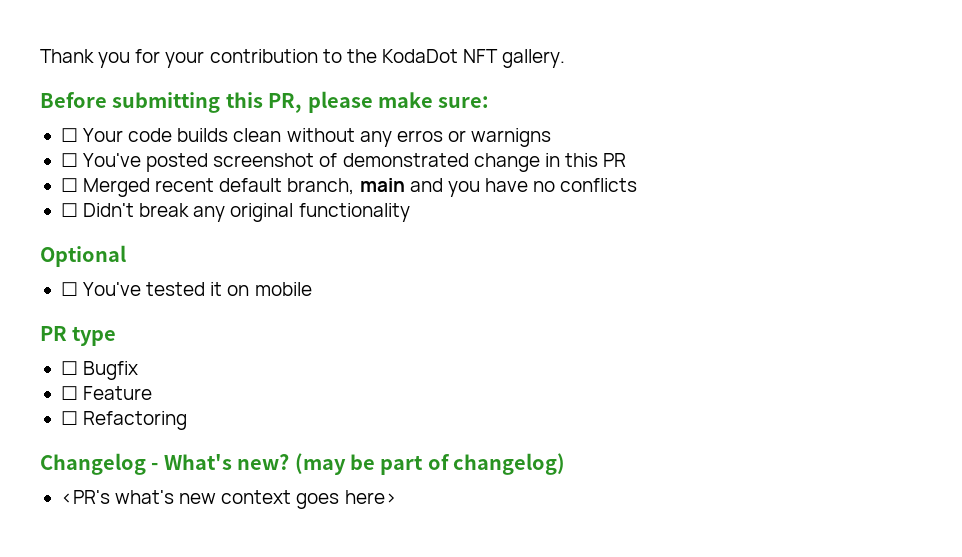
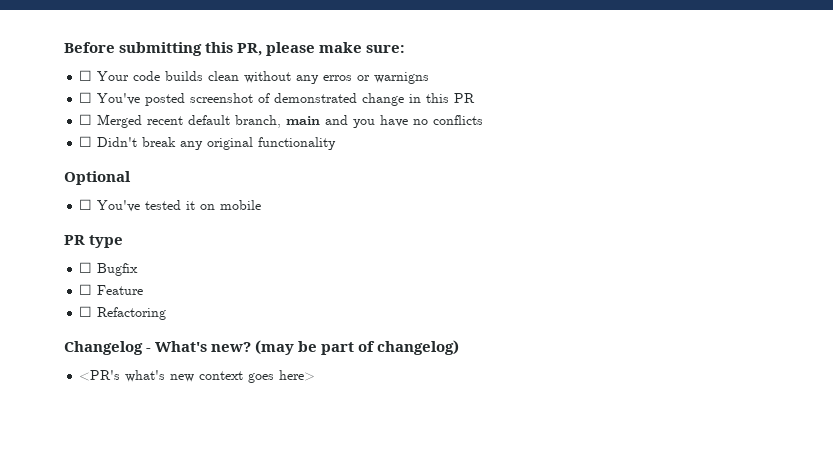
- Thank you for your contribution to the KodaDot NFT gallery.

